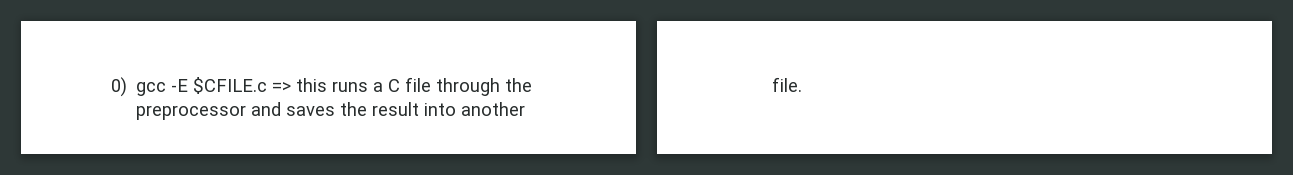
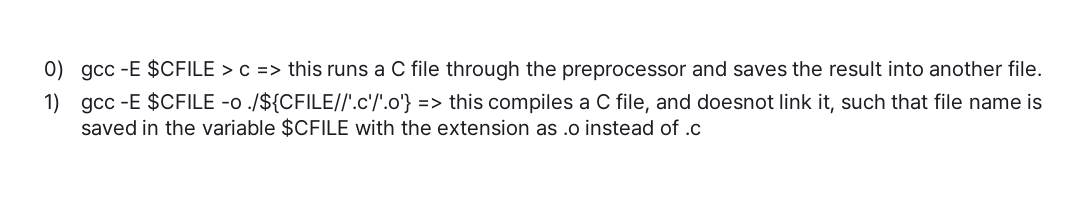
- 0) gcc -E $CFILE.c => this runs a C file through the preprocessor and saves the result into another file.
+ 0) gcc -E $CFILE > c => this runs a C file through the preprocessor and saves the result into another file.
+ 1) gcc -E $CFILE -o ./${CFILE//'.c'/'.o'} => this compiles a C file, and doesnot link it, such that file name is saved in the variable $CFILE with the extension as .o instead of .c

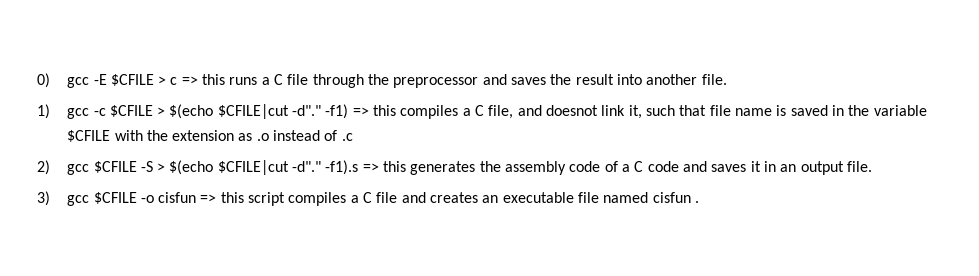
- 1) gcc -E $CFILE -o ./${CFILE//'.c'/'.o'} => this compiles a C file, and doesnot link it, such that file name is saved in the variable $CFILE with the extension as .o instead of .c
+ 1) gcc -c $CFILE > $(echo $CFILE|cut -d"." -f1) => this compiles a C file, and doesnot link it, such that file name is saved in the variable $CFILE with the extension as .o instead of .c
+ 2) gcc $CFILE -S > $(echo $CFILE|cut -d"." -f1).s => this generates the assembly code of a C code and saves it in an output file.
+ 3) gcc $CFILE -o cisfun => this script compiles a C file and creates an executable file named cisfun .

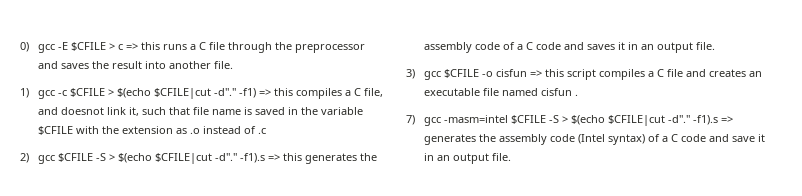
+ 7) gcc -masm=intel $CFILE -S > $(echo $CFILE|cut -d"." -f1).s => generates the assembly code (Intel syntax) of a C code and save it in an output file.

